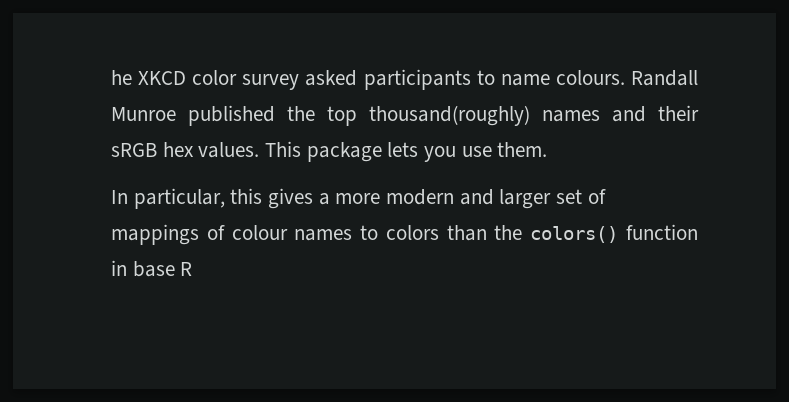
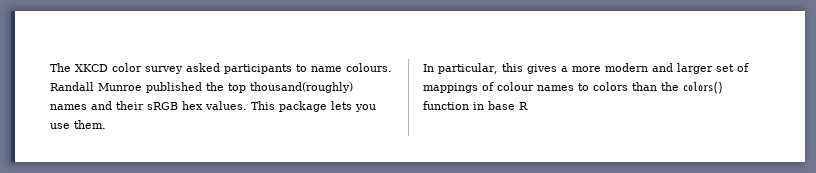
- he XKCD color survey asked participants to name colours.
+ The XKCD color survey asked participants to name colours.

